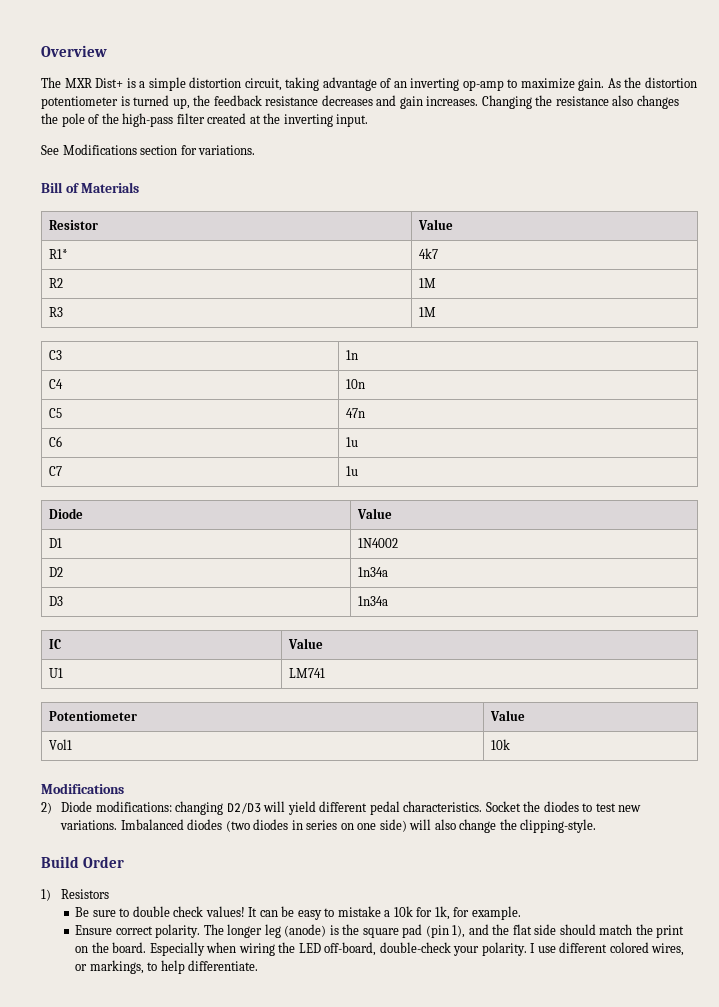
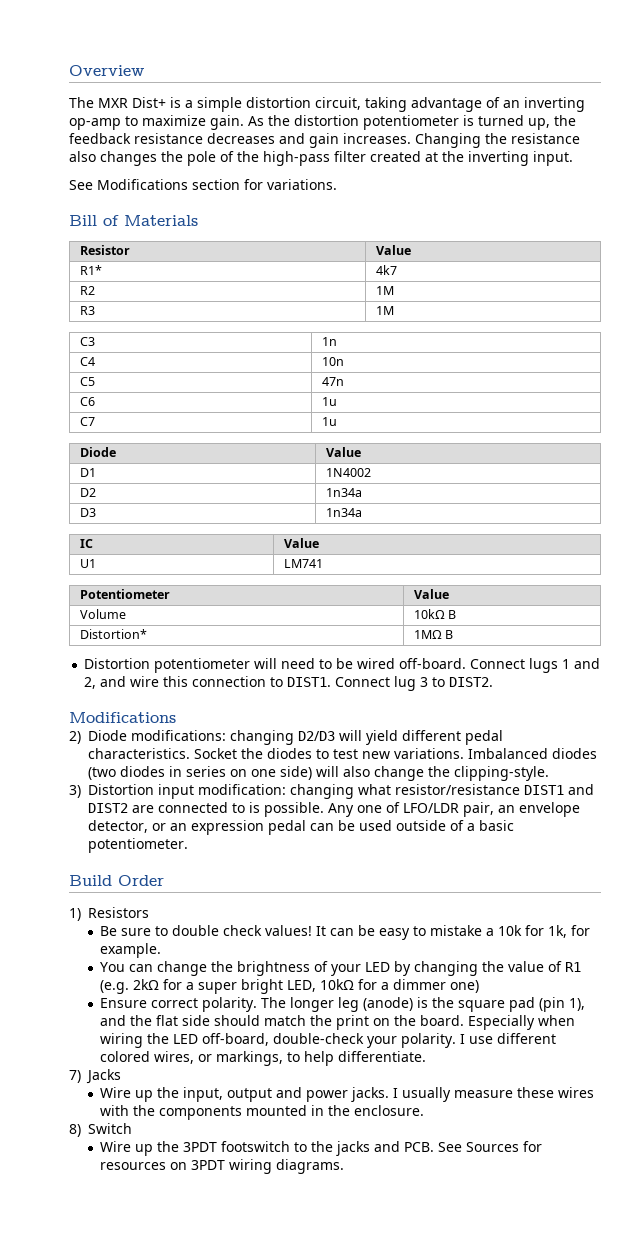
- Vol1 | 10k
+ Volume | 10kΩ B
+ Distortion* | 1MΩ B
+ Distortion potentiometer will need to be wired off-board. Connect lugs 1 and 2, and wire this connection to DIST1. Connect lug 3 to DIST2.
+ 3) Distortion input modification: changing what resistor/resistance DIST1 and DIST2 are connected to is possible. Any one of LFO/LDR pair, an envelope detector, or an expression pedal can be used outside of a basic potentiometer.
+ You can change the brightness of your LED by changing the value of R1 (e.g. 2kΩ for a super bright LED, 10kΩ for a dimmer one)
+ 7) Jacks
+ Wire up the input, output and power jacks. I usually measure these wires with the components mounted in the enclosure.
+ 8) Switch
+ Wire up the 3PDT footswitch to the jacks and PCB. See Sources for resources on 3PDT wiring diagrams.

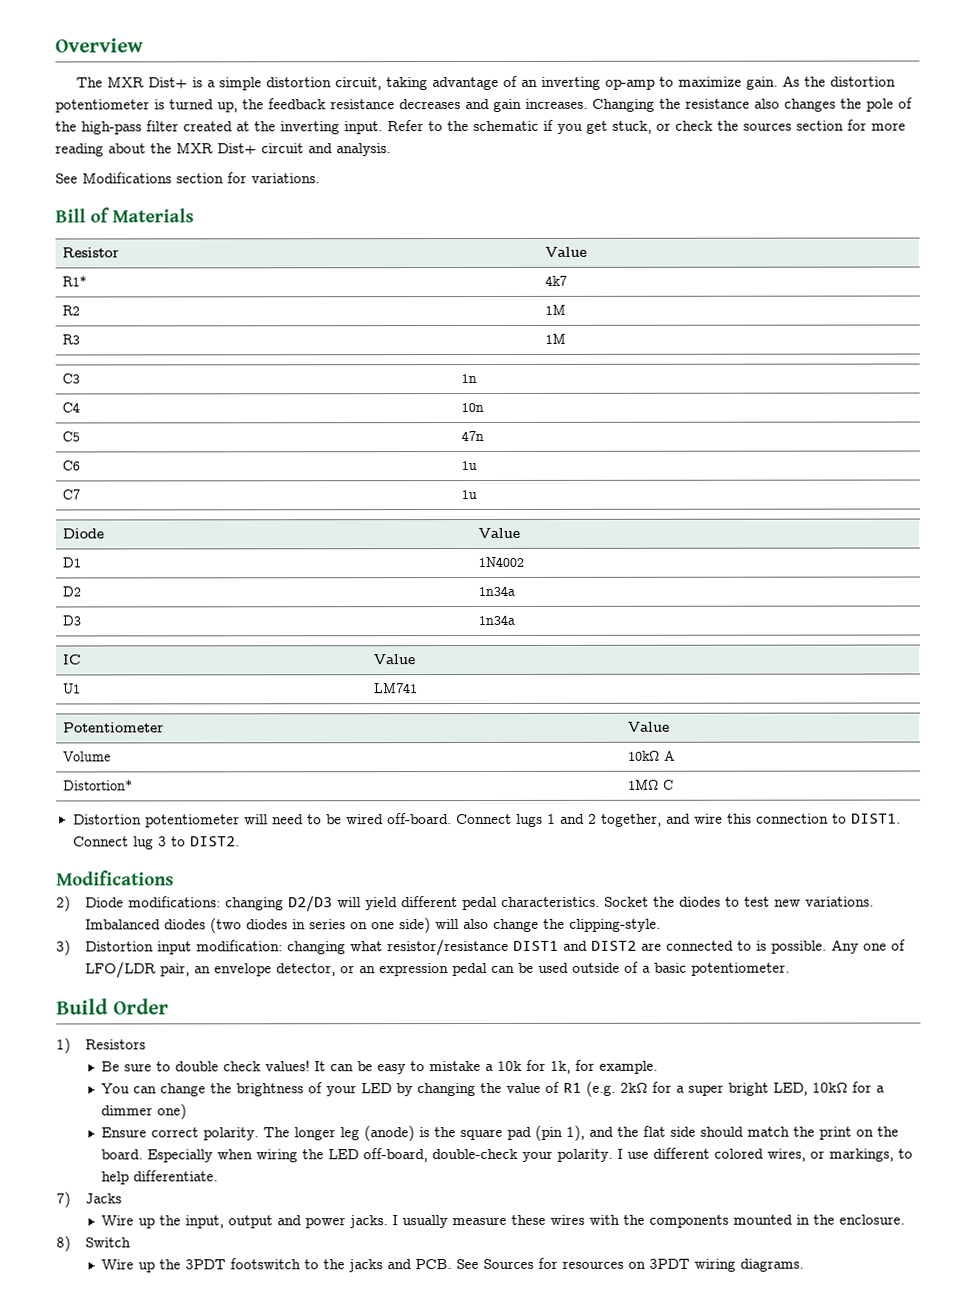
+ Refer to the schematic if you get stuck, or check the sources section for more reading about the MXR Dist+ circuit and analysis.
- Volume | 10kΩ B
+ Volume | 10kΩ A
- Distortion* | 1MΩ B
+ Distortion* | 1MΩ C
- Connect lugs 1 and 2, and wire this connection to DIST1.
+ Connect lugs 1 and 2 together, and wire this connection to DIST1.

